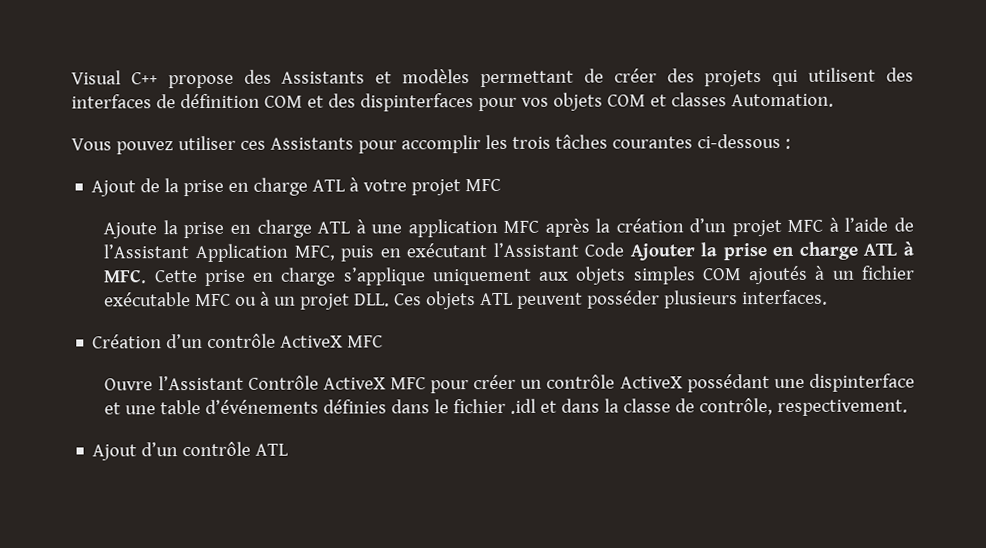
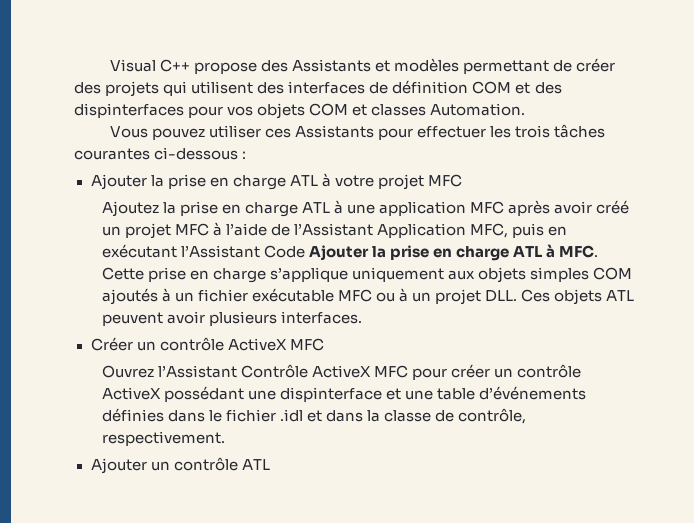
- Vous pouvez utiliser ces Assistants pour accomplir les trois tâches courantes ci-dessous :
+ Vous pouvez utiliser ces Assistants pour effectuer les trois tâches courantes ci-dessous :
- Ajout de la prise en charge ATL à votre projet MFC
+ Ajouter la prise en charge ATL à votre projet MFC
- Ajoute la prise en charge ATL à une application MFC après la création d’un projet MFC à l’aide de l’Assistant Application MFC, puis en exécutant l’Assistant Code Ajouter la prise en charge ATL à MFC. Cette prise en charge s’applique uniquement aux objets simples COM ajoutés à un fichier exécutable MFC ou à un projet DLL. Ces objets ATL peuvent posséder plusieurs interfaces.
+ Ajoutez la prise en charge ATL à une application MFC après avoir créé un projet MFC à l’aide de l’Assistant Application MFC, puis en exécutant l’Assistant Code Ajouter la prise en charge ATL à MFC. Cette prise en charge s’applique uniquement aux objets simples COM ajoutés à un fichier exécutable MFC ou à un projet DLL. Ces objets ATL peuvent avoir plusieurs interfaces.
- Création d’un contrôle ActiveX MFC
+ Créer un contrôle ActiveX MFC
- Ouvre l’Assistant Contrôle ActiveX MFC pour créer un contrôle ActiveX possédant une dispinterface et une table d’événements définies dans le fichier .idl et dans la classe de contrôle, respectivement.
+ Ouvrez l’Assistant Contrôle ActiveX MFC pour créer un contrôle ActiveX possédant une dispinterface et une table d’événements définies dans le fichier .idl et dans la classe de contrôle, respectivement.
- Ajout d’un contrôle ATL
+ Ajouter un contrôle ATL

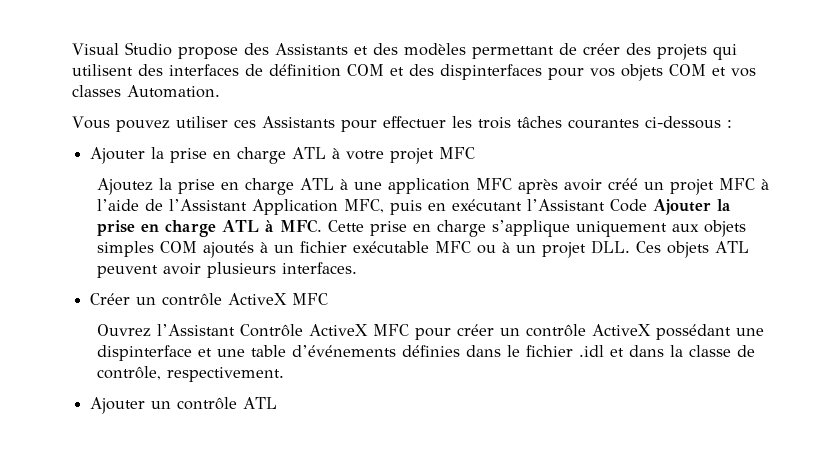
- Visual C++ propose des Assistants et modèles permettant de créer des projets qui utilisent des interfaces de définition COM et des dispinterfaces pour vos objets COM et classes Automation.
+ Visual Studio propose des Assistants et des modèles permettant de créer des projets qui utilisent des interfaces de définition COM et des dispinterfaces pour vos objets COM et vos classes Automation.

